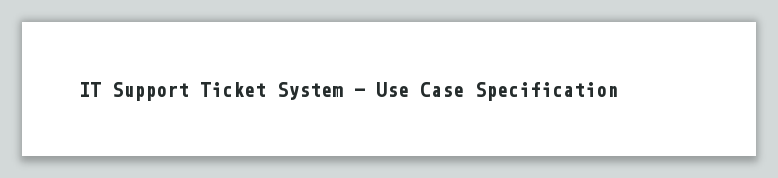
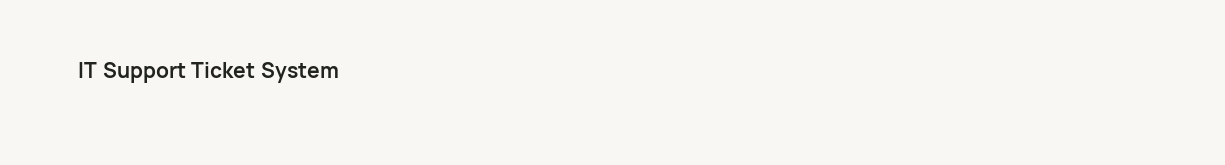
- IT Support Ticket System – Use Case Specification
+ IT Support Ticket System

